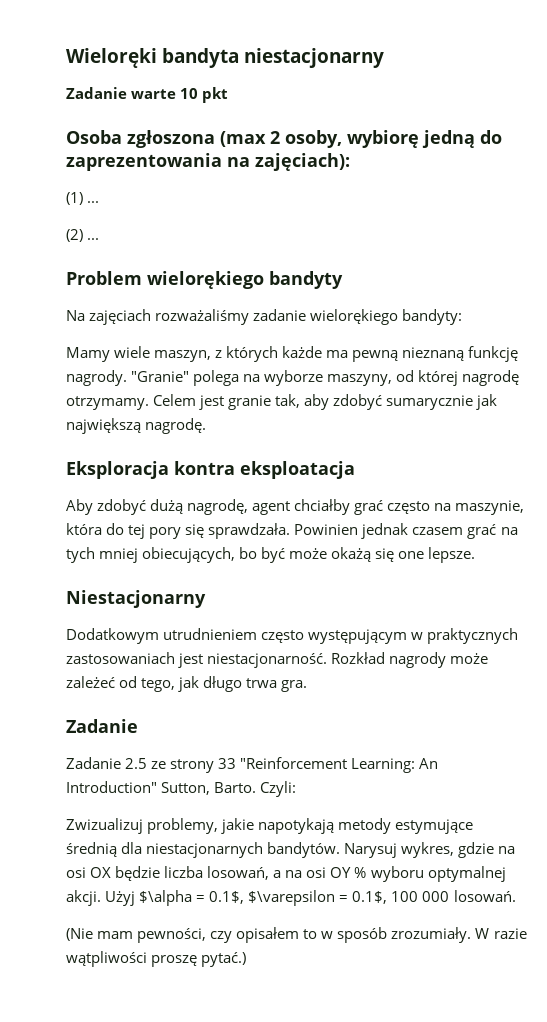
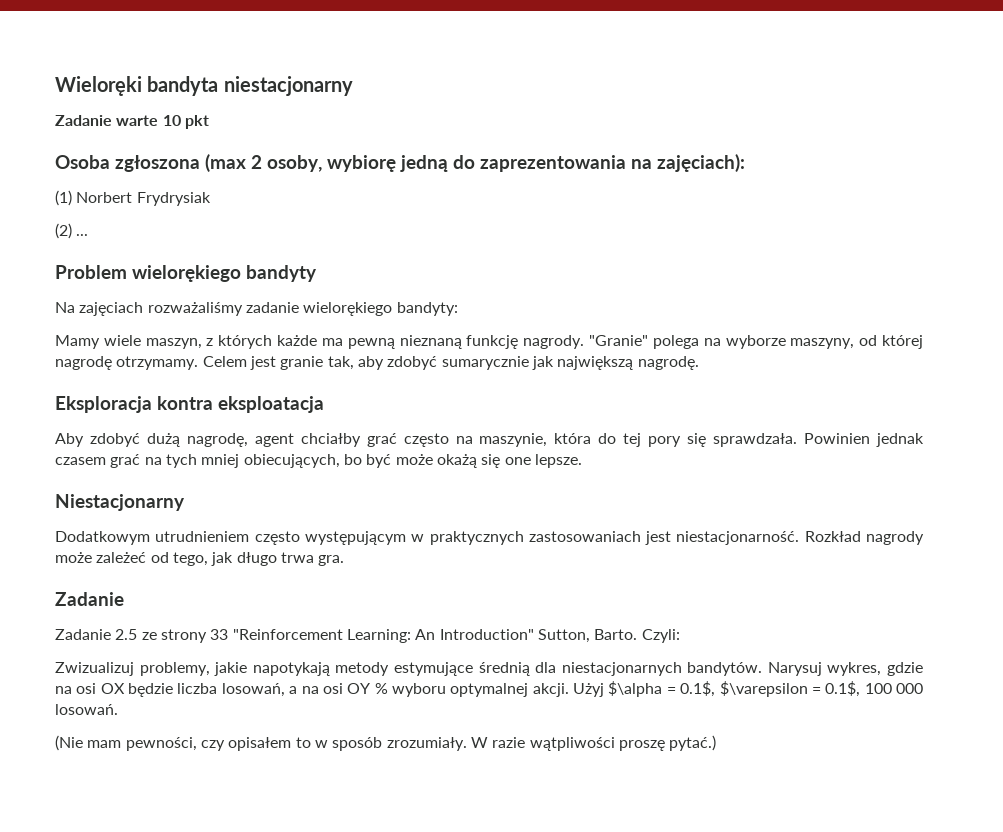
- (1) ...
+ (1) Norbert Frydrysiak

